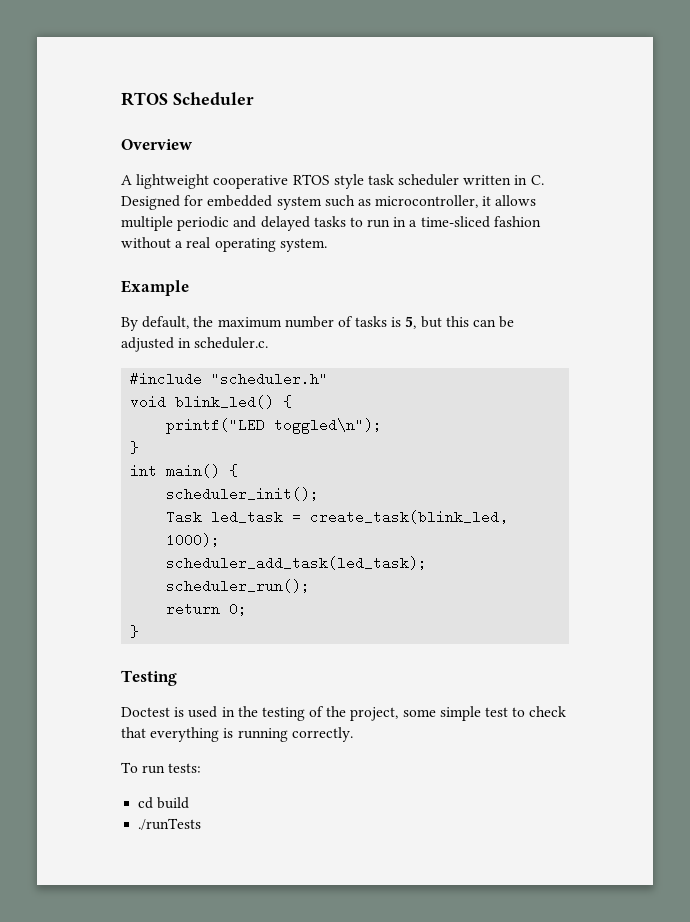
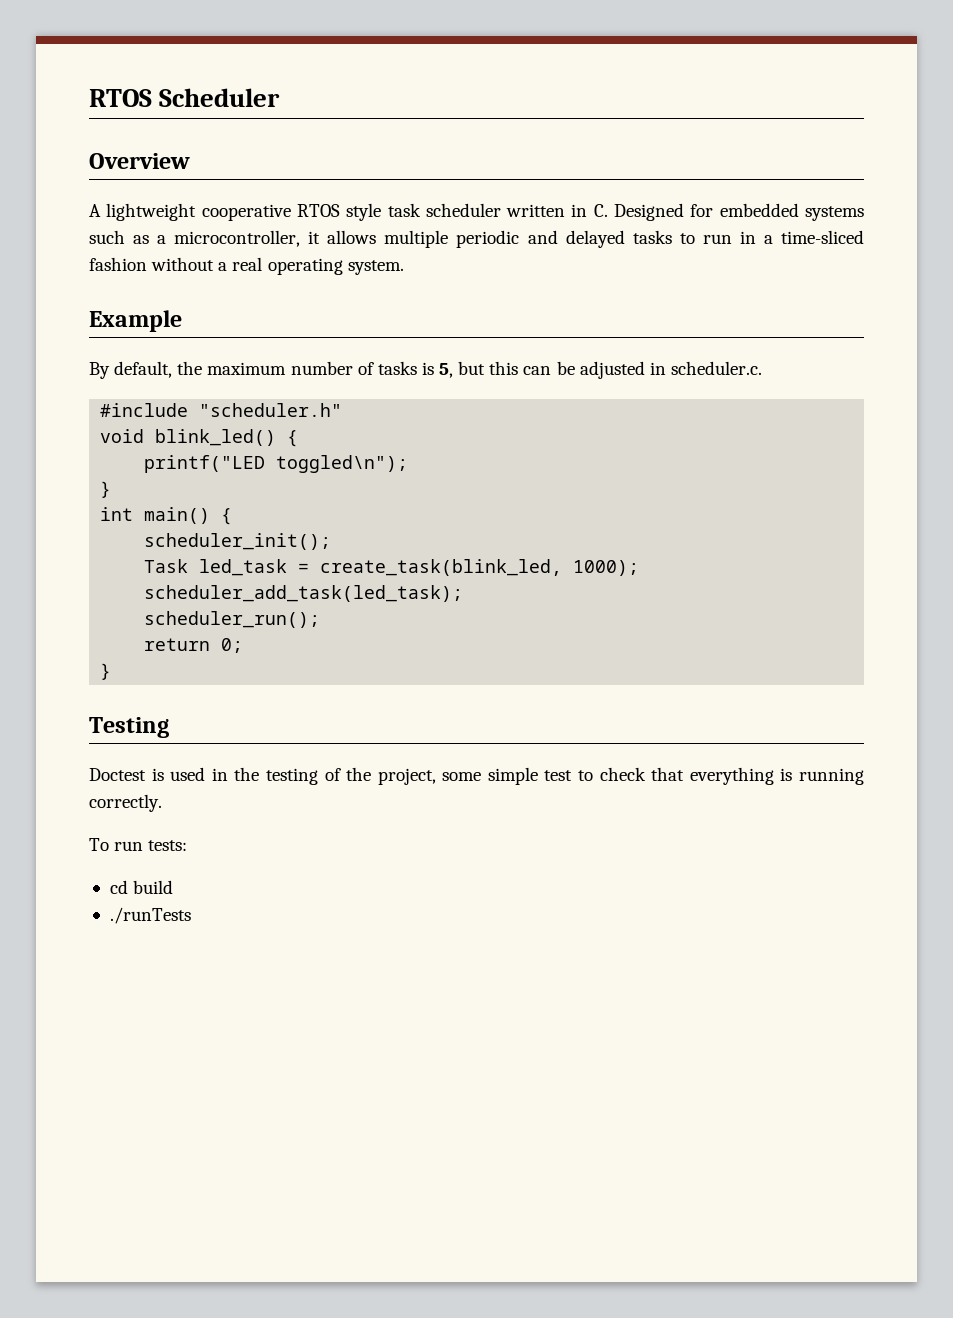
- A lightweight cooperative RTOS style task scheduler written in C. Designed for embedded system such as microcontroller, it allows multiple periodic and delayed tasks to run in a time-sliced fashion without a real operating system.
+ A lightweight cooperative RTOS style task scheduler written in C. Designed for embedded systems such as a microcontroller, it allows multiple periodic and delayed tasks to run in a time-sliced fashion without a real operating system.

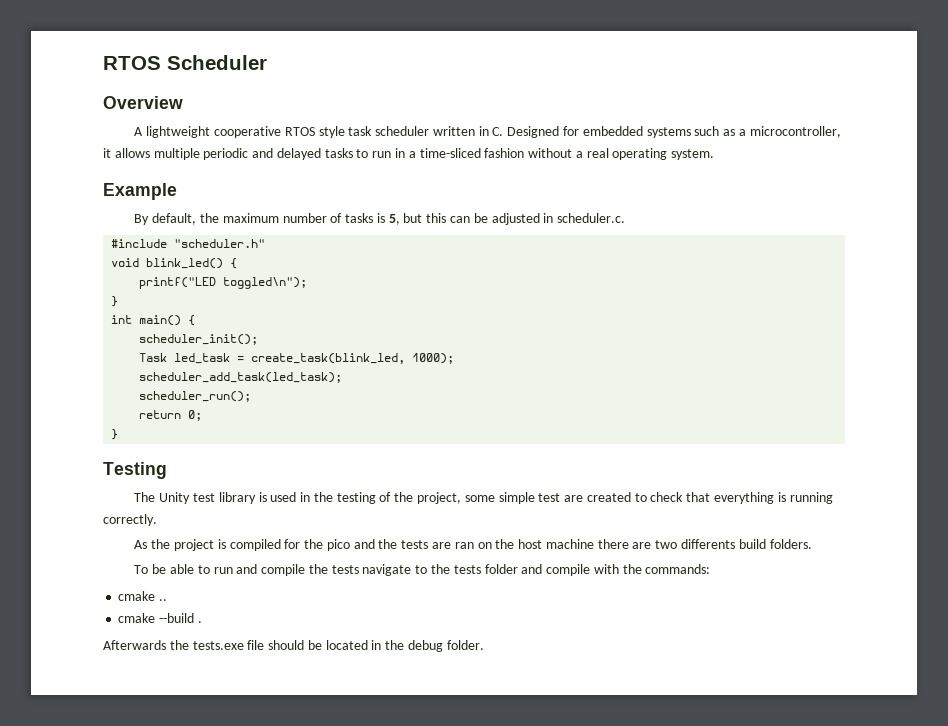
- Doctest is used in the testing of the project, some simple test to check that everything is running correctly.
+ The Unity test library is used in the testing of the project, some simple test are created to check that everything is running correctly.
- To run tests:
- cd build
- ./runTests
+ As the project is compiled for the pico and the tests are ran on the host machine there are two differents build folders.
+ To be able to run and compile the tests navigate to the tests folder and compile with the commands:
+ cmake ..
+ cmake --build .
+ Afterwards the tests.exe file should be located in the debug folder.

